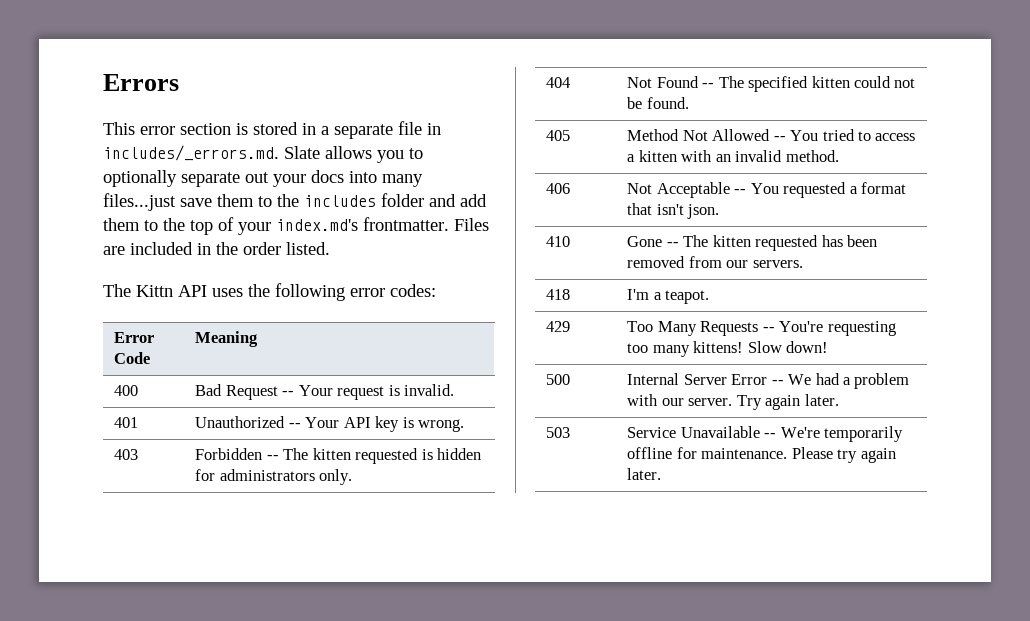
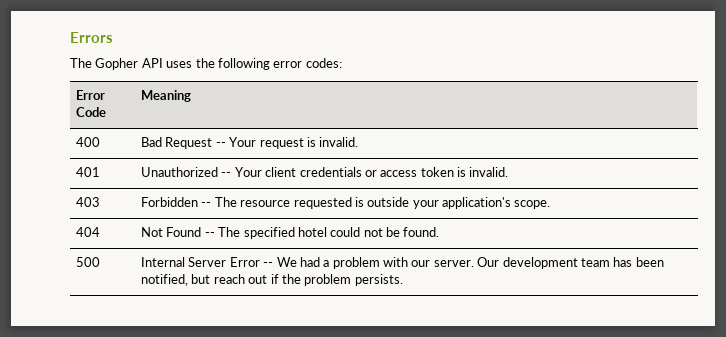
- This error section is stored in a separate file in includes/_errors.md. Slate allows you to optionally separate out your docs into many files...just save them to the includes folder and add them to the top of your index.md's frontmatter. Files are included in the order listed.
- The Kittn API uses the following error codes:
+ The Gopher API uses the following error codes:
- 401 | Unauthorized -- Your API key is wrong.
+ 401 | Unauthorized -- Your client credentials or access token is invalid.
- 403 | Forbidden -- The kitten requested is hidden for administrators only.
+ 403 | Forbidden -- The resource requested is outside your application's scope.
- 404 | Not Found -- The specified kitten could not be found.
+ 404 | Not Found -- The specified hotel could not be found.
- 405 | Method Not Allowed -- You tried to access a kitten with an invalid method.
- 406 | Not Acceptable -- You requested a format that isn't json.
- 410 | Gone -- The kitten requested has been removed from our servers.
- 418 | I'm a teapot.
- 429 | Too Many Requests -- You're requesting too many kittens! Slow down!
- 500 | Internal Server Error -- We had a problem with our server. Try again later.
- 503 | Service Unavailable -- We're temporarily offline for maintenance. Please try again later.
+ 500 | Internal Server Error -- We had a problem with our server. Our development team has been notified, but reach out if the problem persists.

